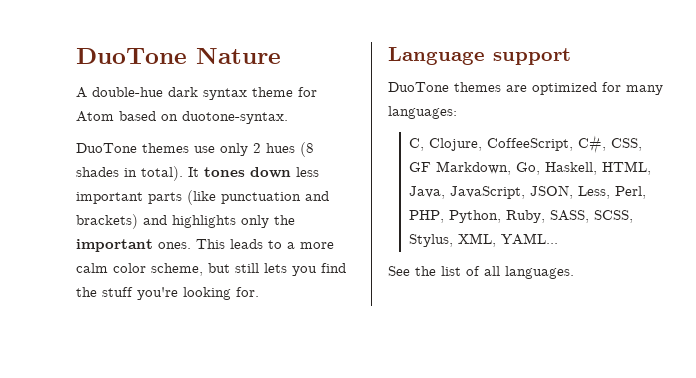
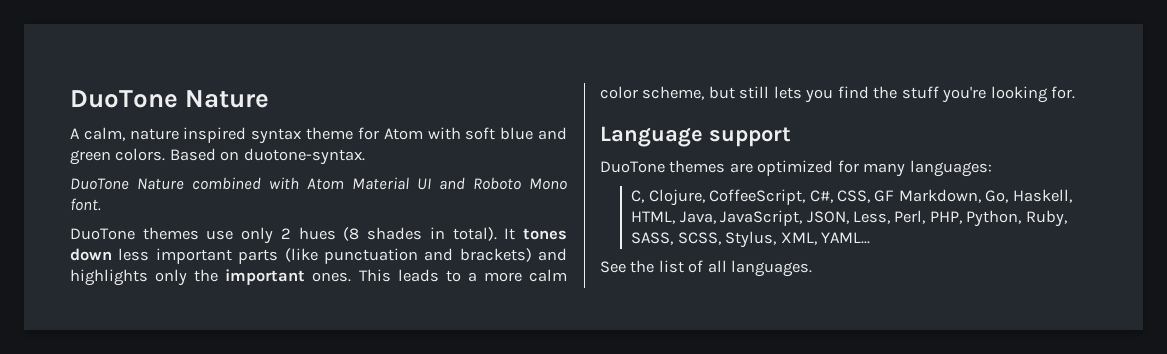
- A double-hue dark syntax theme for Atom based on duotone-syntax.
+ A calm, nature inspired syntax theme for Atom with soft blue and green colors. Based on duotone-syntax.
+ DuoTone Nature combined with Atom Material UI and Roboto Mono font.

